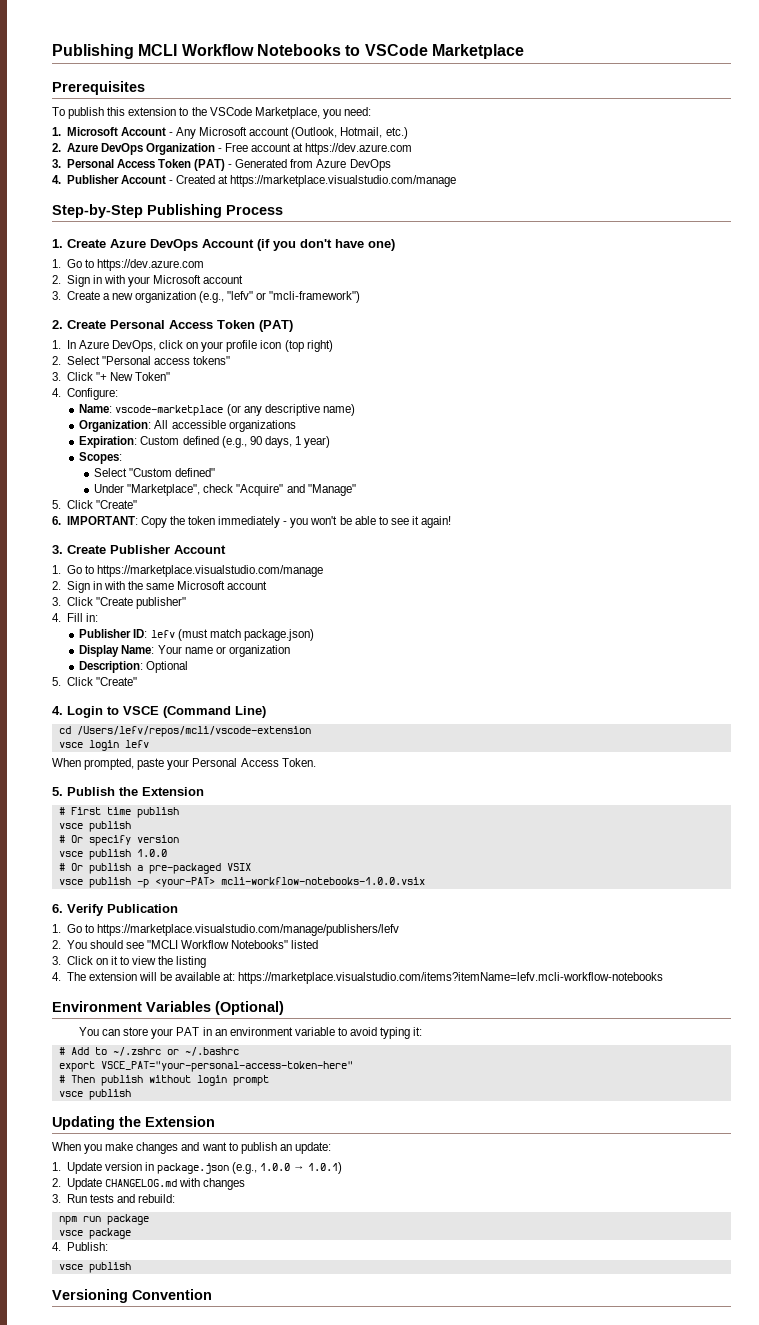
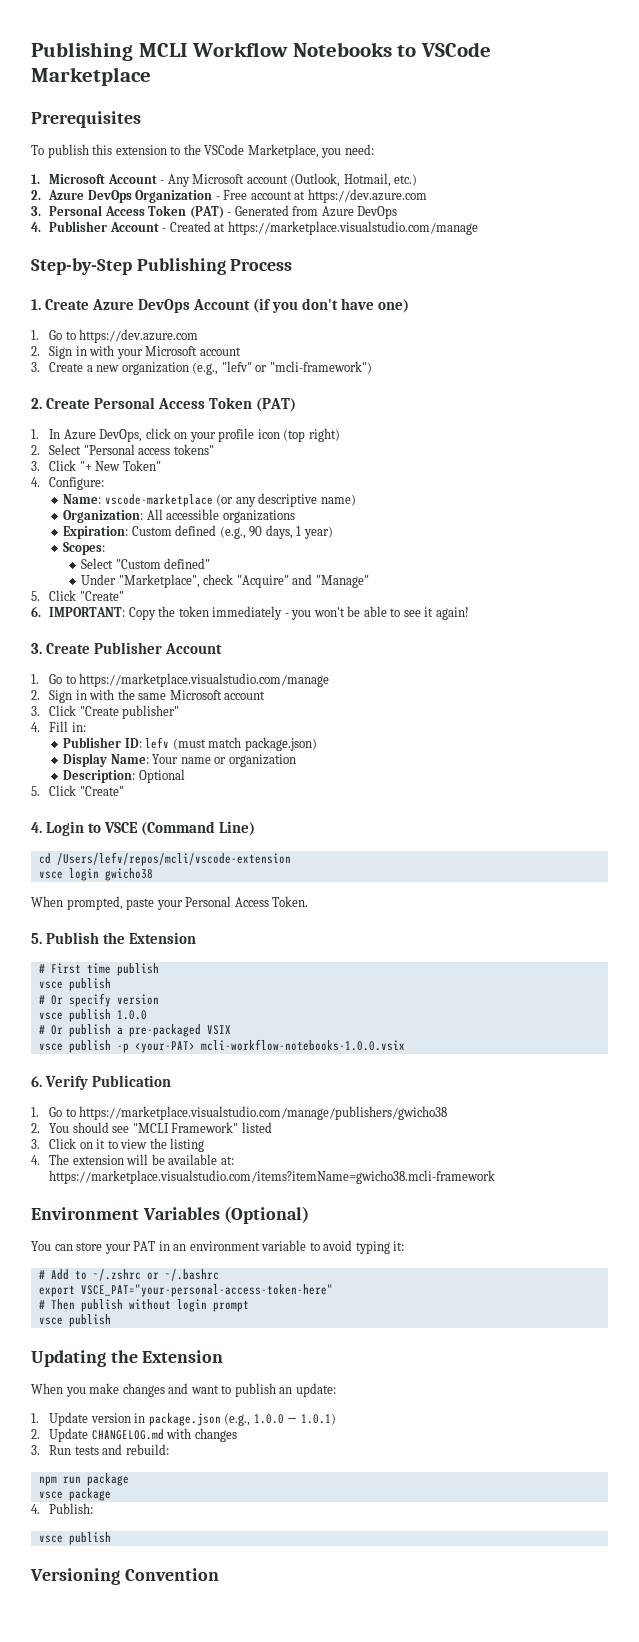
- vsce login lefv
+ vsce login gwicho38
- 1. Go to https://marketplace.visualstudio.com/manage/publishers/lefv
+ 1. Go to https://marketplace.visualstudio.com/manage/publishers/gwicho38
- 2. You should see "MCLI Workflow Notebooks" listed
+ 2. You should see "MCLI Framework" listed
- 4. The extension will be available at: https://marketplace.visualstudio.com/items?itemName=lefv.mcli-workflow-notebooks
+ 4. The extension will be available at: https://marketplace.visualstudio.com/items?itemName=gwicho38.mcli-framework

